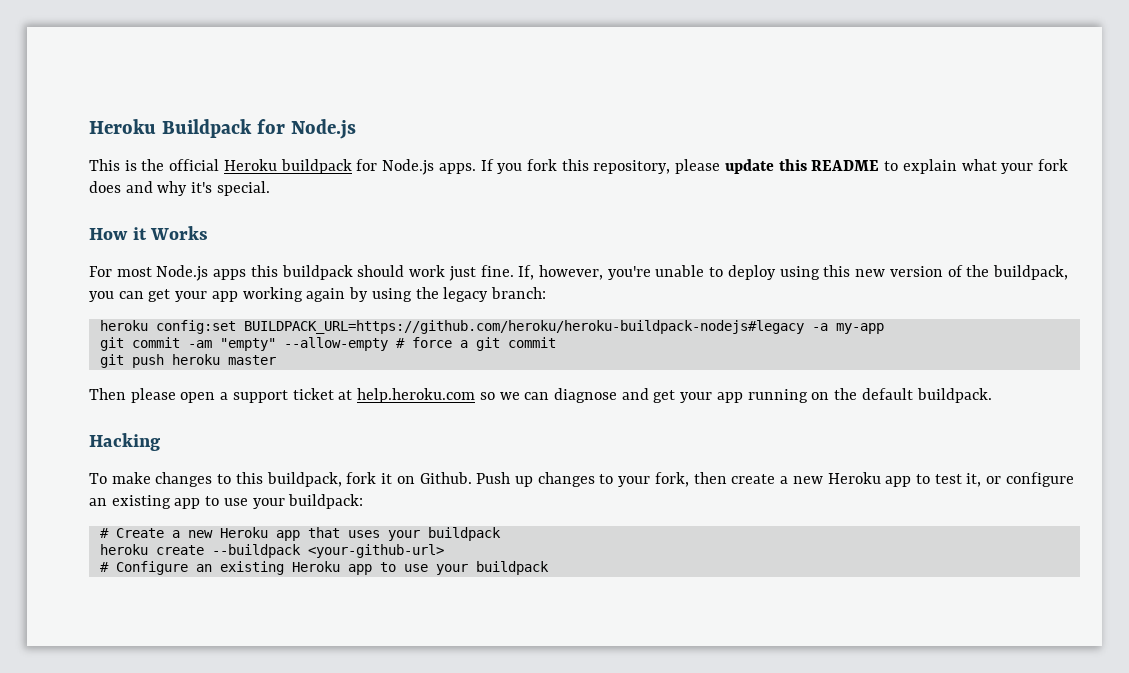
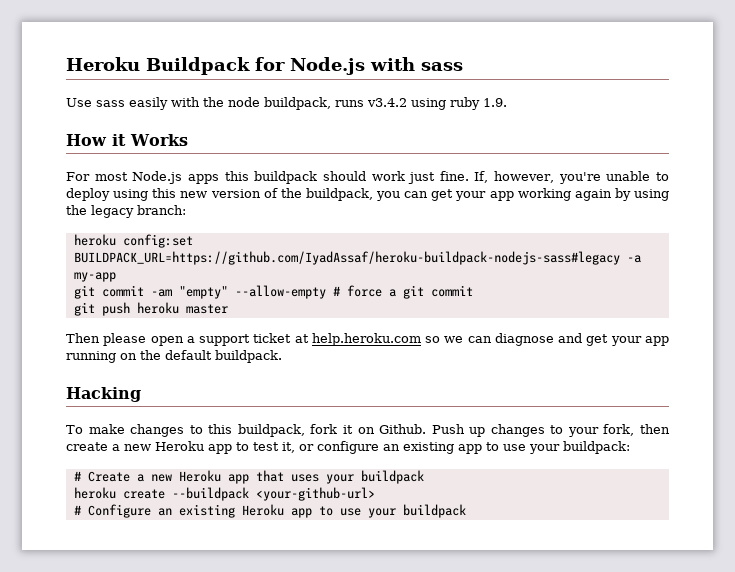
- Heroku Buildpack for Node.js
- This is the official Heroku buildpack for Node.js apps. If you fork this repository, please update this README to explain what your fork does and why it's special.
+ Heroku Buildpack for Node.js with sass
+ Use sass easily with the node buildpack, runs v3.4.2 using ruby 1.9.
- heroku config:set BUILDPACK_URL=https://github.com/heroku/heroku-buildpack-nodejs#legacy -a my-app
+ heroku config:set BUILDPACK_URL=https://github.com/IyadAssaf/heroku-buildpack-nodejs-sass#legacy -a my-app

